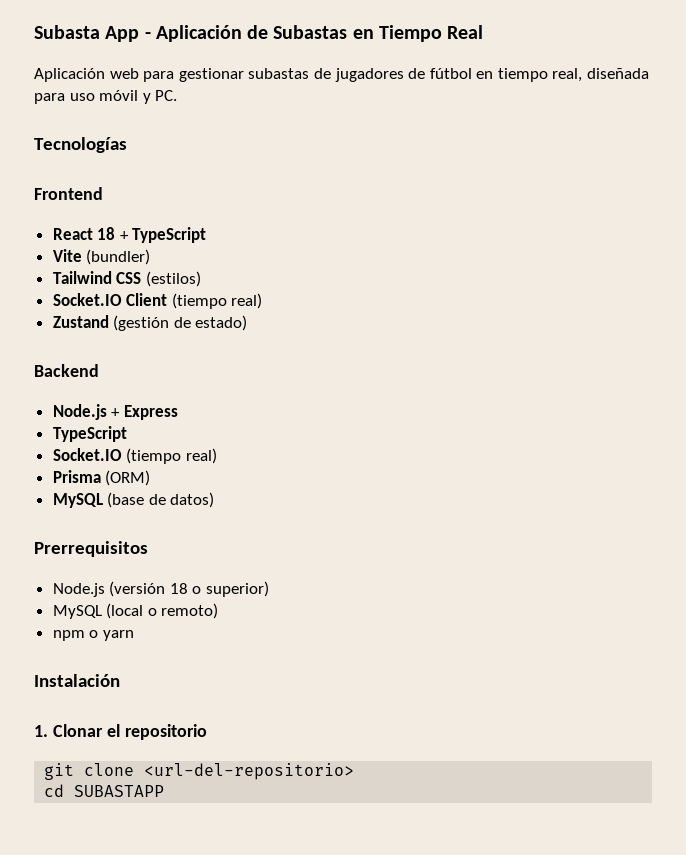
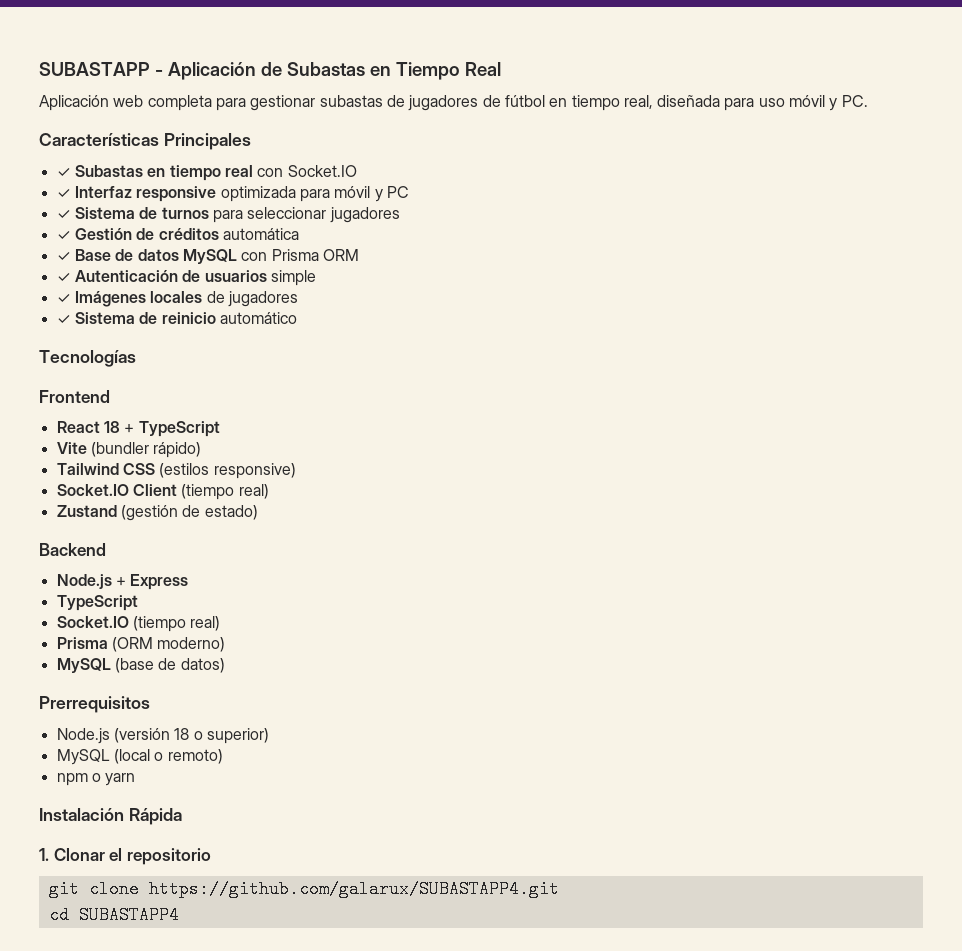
- Subasta App - Aplicación de Subastas en Tiempo Real
+ SUBASTAPP - Aplicación de Subastas en Tiempo Real
- Aplicación web para gestionar subastas de jugadores de fútbol en tiempo real, diseñada para uso móvil y PC.
+ Aplicación web completa para gestionar subastas de jugadores de fútbol en tiempo real, diseñada para uso móvil y PC.
+ Características Principales
+ ✓ Subastas en tiempo real con Socket.IO
+ ✓ Interfaz responsive optimizada para móvil y PC
+ ✓ Sistema de turnos para seleccionar jugadores
+ ✓ Gestión de créditos automática
+ ✓ Base de datos MySQL con Prisma ORM
+ ✓ Autenticación de usuarios simple
+ ✓ Imágenes locales de jugadores
+ ✓ Sistema de reinicio automático
- Vite (bundler)
+ Vite (bundler rápido)
- Tailwind CSS (estilos)
+ Tailwind CSS (estilos responsive)
- Prisma (ORM)
+ Prisma (ORM moderno)
- Instalación
+ Instalación Rápida
- git clone <url-del-repositorio>
+ git clone https://github.com/galarux/SUBASTAPP4.git
- cd SUBASTAPP
+ cd SUBASTAPP4

